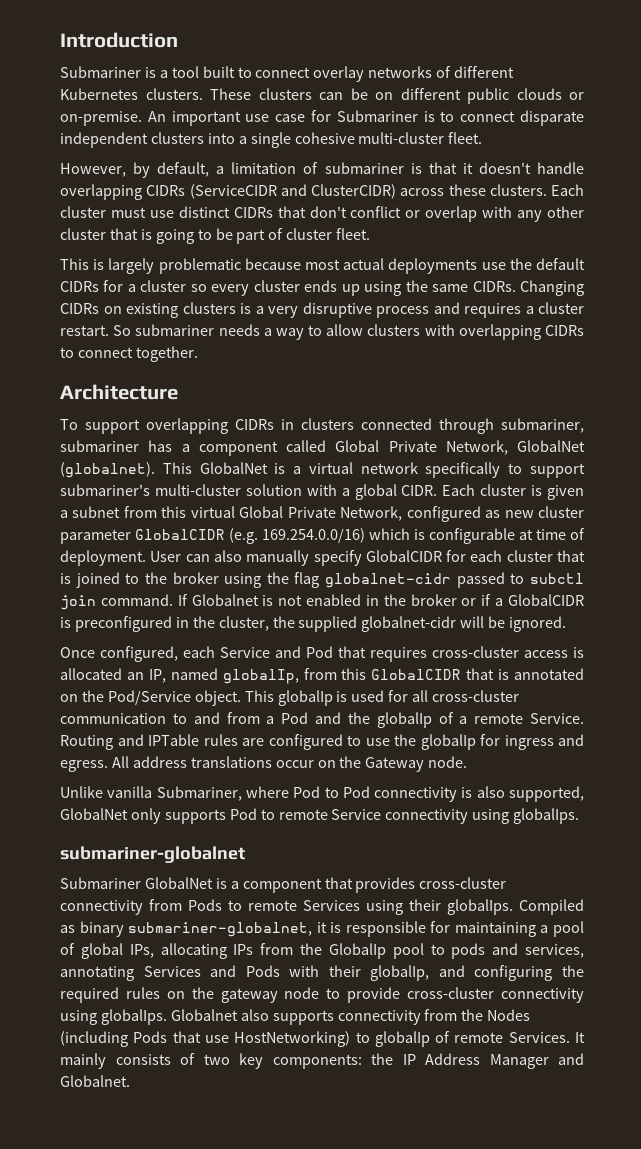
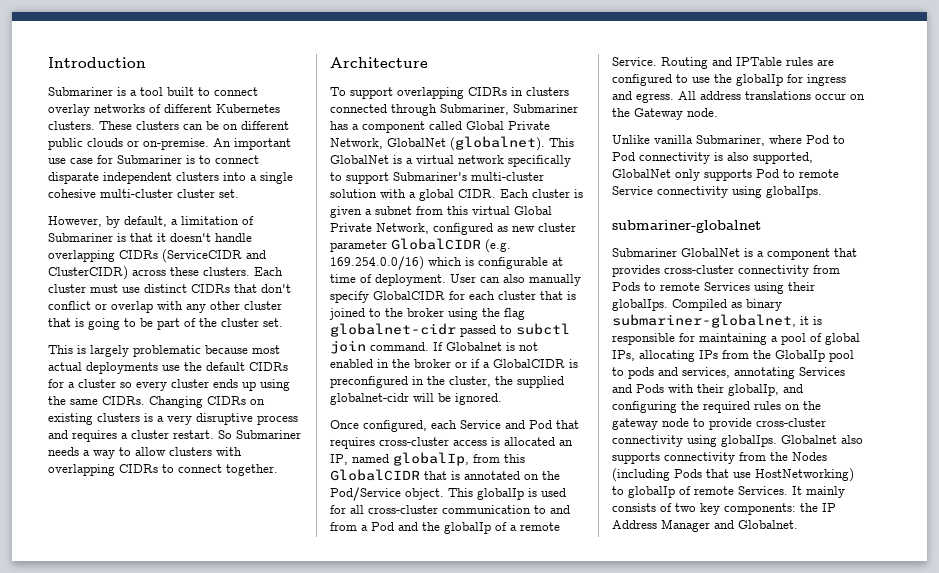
- An important use case for Submariner is to connect disparate independent clusters into a single cohesive multi-cluster fleet.
+ An important use case for Submariner is to connect disparate independent clusters into a single cohesive multi-cluster cluster set.
- However, by default, a limitation of submariner is that it doesn't handle overlapping CIDRs (ServiceCIDR and ClusterCIDR) across these clusters.
+ However, by default, a limitation of Submariner is that it doesn't handle overlapping CIDRs (ServiceCIDR and ClusterCIDR) across these clusters.
- Each cluster must use distinct CIDRs that don't conflict or overlap with any other cluster that is going to be part of cluster fleet.
+ Each cluster must use distinct CIDRs that don't conflict or overlap with any other cluster that is going to be part of the cluster set.
- So submariner needs a way to allow clusters with overlapping CIDRs to connect together.
+ So Submariner needs a way to allow clusters with overlapping CIDRs to connect together.
- To support overlapping CIDRs in clusters connected through submariner, submariner has a component called Global Private Network, GlobalNet (globalnet).
+ To support overlapping CIDRs in clusters connected through Submariner, Submariner has a component called Global Private Network, GlobalNet (globalnet).
- This GlobalNet is a virtual network specifically to support submariner's multi-cluster solution with a global CIDR.
+ This GlobalNet is a virtual network specifically to support Submariner's multi-cluster solution with a global CIDR.

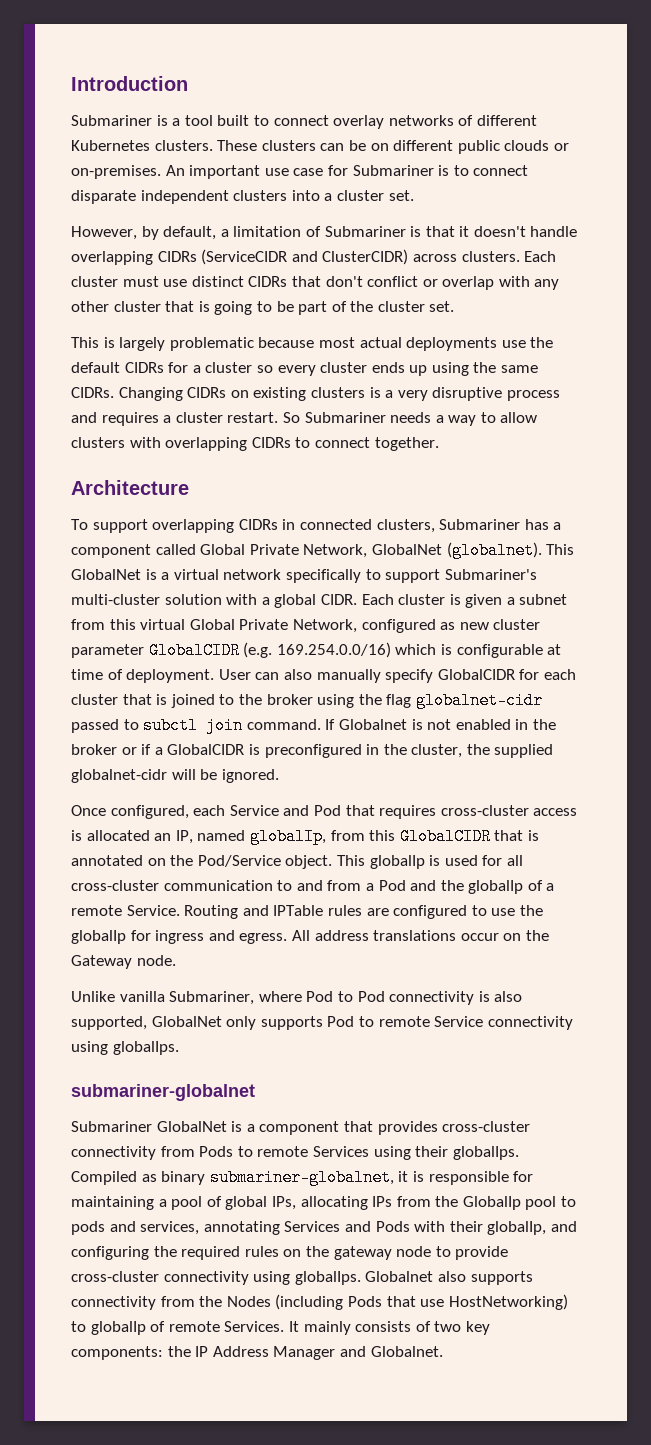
- These clusters can be on different public clouds or on-premise.
+ These clusters can be on different public clouds or on-premises.
- An important use case for Submariner is to connect disparate independent clusters into a single cohesive multi-cluster cluster set.
+ An important use case for Submariner is to connect disparate independent clusters into a cluster set.
- However, by default, a limitation of Submariner is that it doesn't handle overlapping CIDRs (ServiceCIDR and ClusterCIDR) across these clusters.
+ However, by default, a limitation of Submariner is that it doesn't handle overlapping CIDRs (ServiceCIDR and ClusterCIDR) across clusters.
- To support overlapping CIDRs in clusters connected through Submariner, Submariner has a component called Global Private Network, GlobalNet (globalnet).
+ To support overlapping CIDRs in connected clusters, Submariner has a component called Global Private Network, GlobalNet (globalnet).

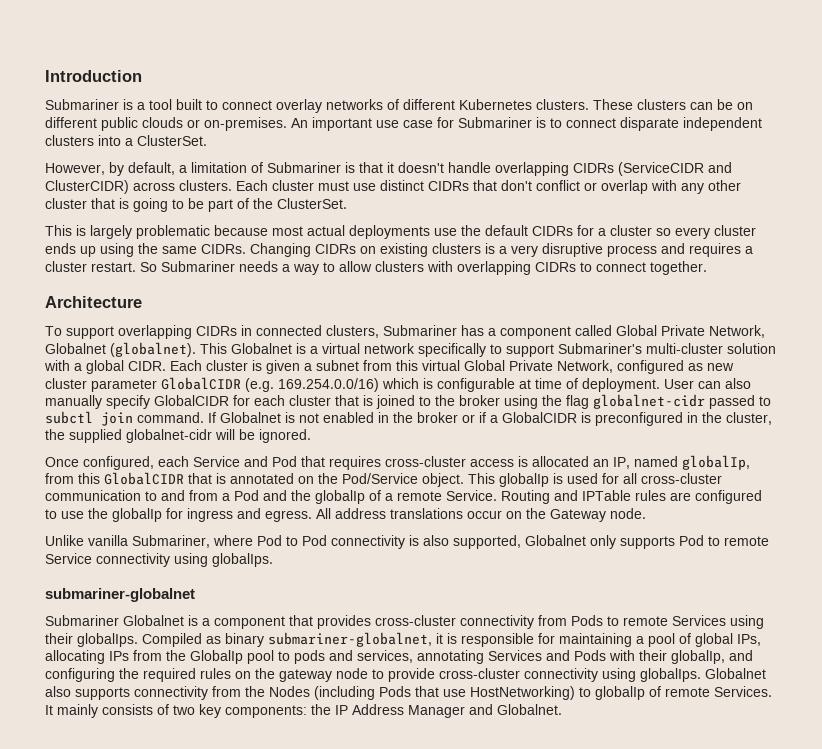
- An important use case for Submariner is to connect disparate independent clusters into a cluster set.
+ An important use case for Submariner is to connect disparate independent clusters into a ClusterSet.
- Each cluster must use distinct CIDRs that don't conflict or overlap with any other cluster that is going to be part of the cluster set.
+ Each cluster must use distinct CIDRs that don't conflict or overlap with any other cluster that is going to be part of the ClusterSet.
- To support overlapping CIDRs in connected clusters, Submariner has a component called Global Private Network, GlobalNet (globalnet).
+ To support overlapping CIDRs in connected clusters, Submariner has a component called Global Private Network, Globalnet (globalnet).
- This GlobalNet is a virtual network specifically to support Submariner's multi-cluster solution with a global CIDR.
+ This Globalnet is a virtual network specifically to support Submariner's multi-cluster solution with a global CIDR.
- Unlike vanilla Submariner, where Pod to Pod connectivity is also supported, GlobalNet only supports Pod to remote Service connectivity using globalIps.
+ Unlike vanilla Submariner, where Pod to Pod connectivity is also supported, Globalnet only supports Pod to remote Service connectivity using globalIps.
- Submariner GlobalNet is a component that provides cross-cluster connectivity from Pods to remote Services using their globalIps.
+ Submariner Globalnet is a component that provides cross-cluster connectivity from Pods to remote Services using their globalIps.

